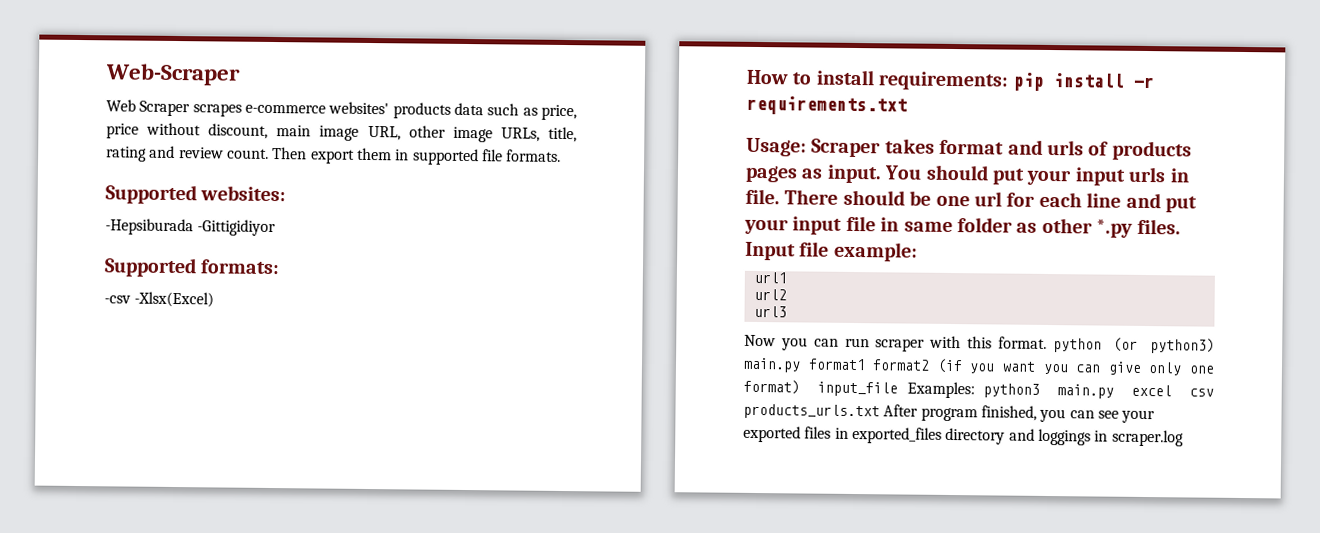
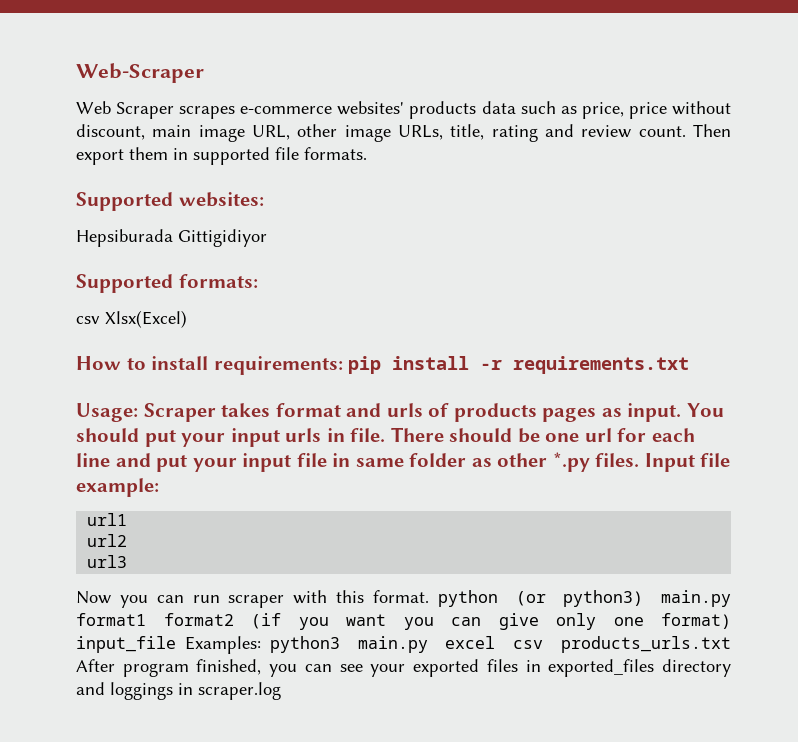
- -Hepsiburada -Gittigidiyor
+ Hepsiburada Gittigidiyor
- -csv -Xlsx(Excel)
+ csv Xlsx(Excel)

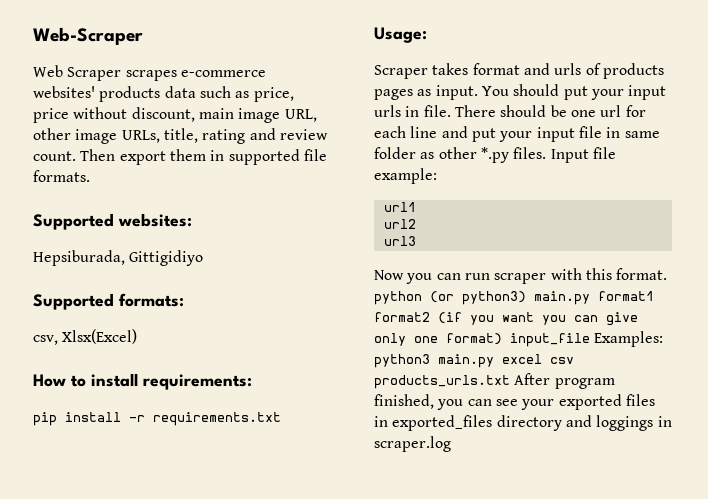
- Hepsiburada Gittigidiyor
+ Hepsiburada, Gittigidiyo
- csv Xlsx(Excel)
+ csv, Xlsx(Excel)
- How to install requirements: pip install -r requirements.txt
+ How to install requirements:
+ pip install -r requirements.txt
- Usage: Scraper takes format and urls of products pages as input.
+ Usage:
+ Scraper takes format and urls of products pages as input.

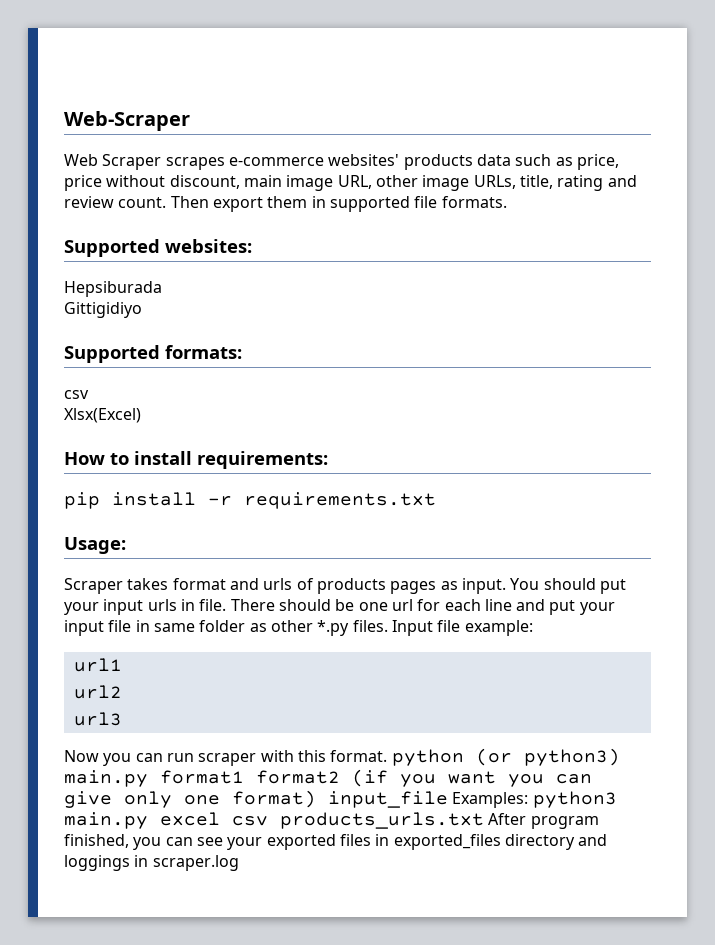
- Hepsiburada, Gittigidiyo
+ Hepsiburada
+ Gittigidiyo
  Supported formats:
- csv, Xlsx(Excel)
+ csv
+ Xlsx(Excel)

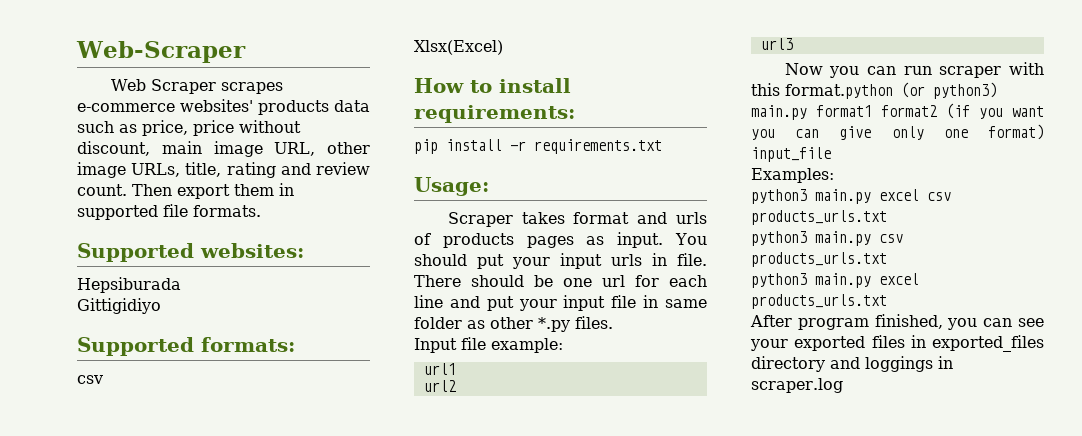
- There should be one url for each line and put your input file in same folder as other *.py files. Input file example:
+ There should be one url for each line and put your input file in same folder as other *.py files.
+ Input file example:
- Now you can run scraper with this format. python (or python3) main.py format1 format2 (if you want you can give only one format) input_file Examples: python3 main.py excel csv products_urls.txt After program finished, you can see your exported files in exported_files directory and loggings in scraper.log
+ Now you can run scraper with this format.python (or python3) main.py format1 format2 (if you want you can give only one format) input_file
+ Examples:
+ python3 main.py excel csv products_urls.txt
+ python3 main.py csv products_urls.txt
+ python3 main.py excel products_urls.txt
+ After program finished, you can see your exported files in exported_files directory and loggings in scraper.log

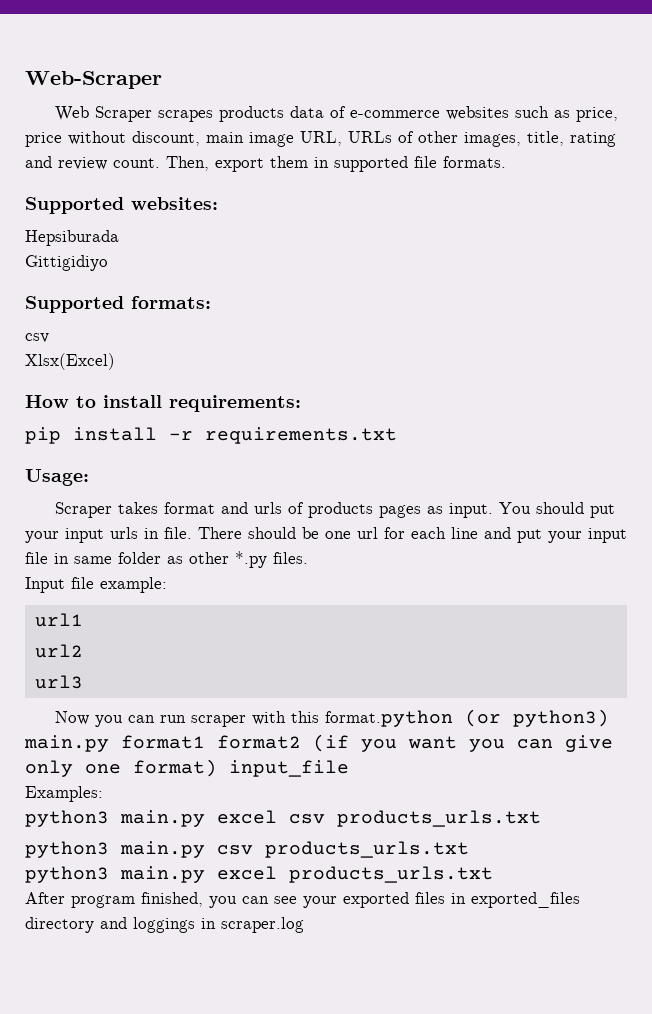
- Web Scraper scrapes e-commerce websites' products data such as price, price without discount, main image URL, other image URLs, title, rating and review count.
+ Web Scraper scrapes products data of e-commerce websites such as price, price without discount, main image URL, URLs of other images, title, rating and review count.
- Then export them in supported file formats.
+ Then, export them in supported file formats.

